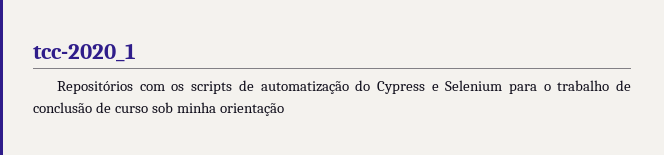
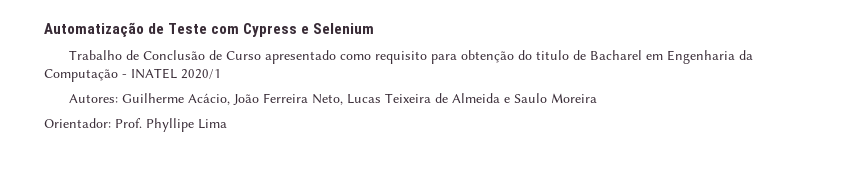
- tcc-2020_1
- Repositórios com os scripts de automatização do Cypress e Selenium para o trabalho de conclusão de curso sob minha orientação
+ Automatização de Teste com Cypress e Selenium
+ Trabalho de Conclusão de Curso apresentado como requisito para obtenção do titulo de Bacharel em Engenharia da Computação - INATEL 2020/1
+ Autores: Guilherme Acácio, João Ferreira Neto, Lucas Teixeira de Almeida e Saulo Moreira
+ Orientador: Prof. Phyllipe Lima

